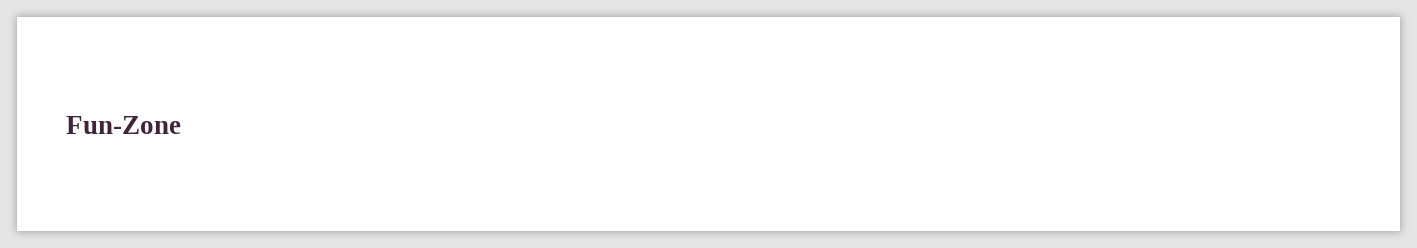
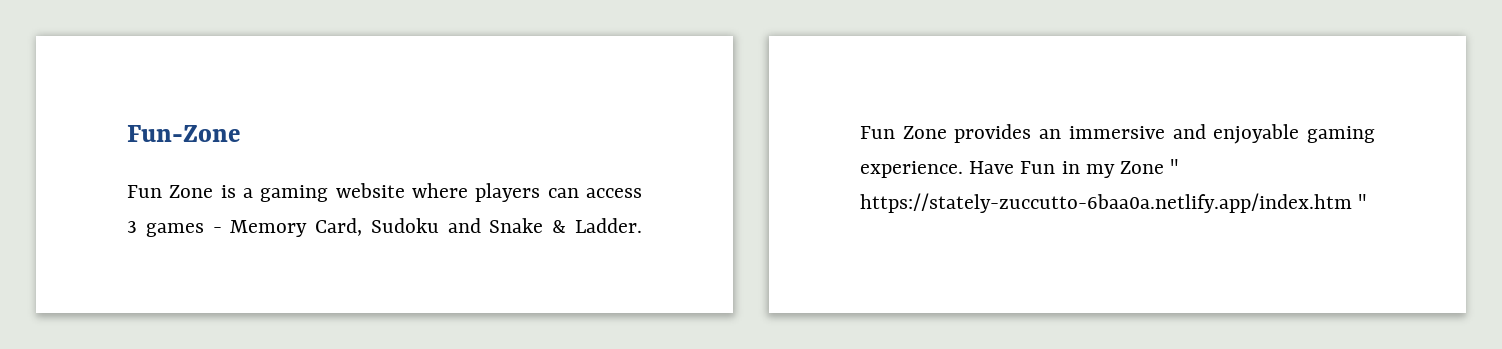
+ Fun Zone is a gaming website where players can access 3 games - Memory Card, Sudoku and Snake & Ladder. Fun Zone provides an immersive and enjoyable gaming experience. Have Fun in my Zone " https://stately-zuccutto-6baa0a.netlify.app/index.htm "

